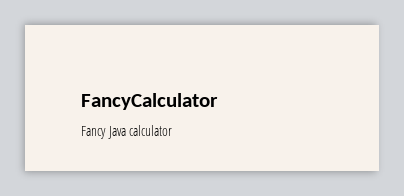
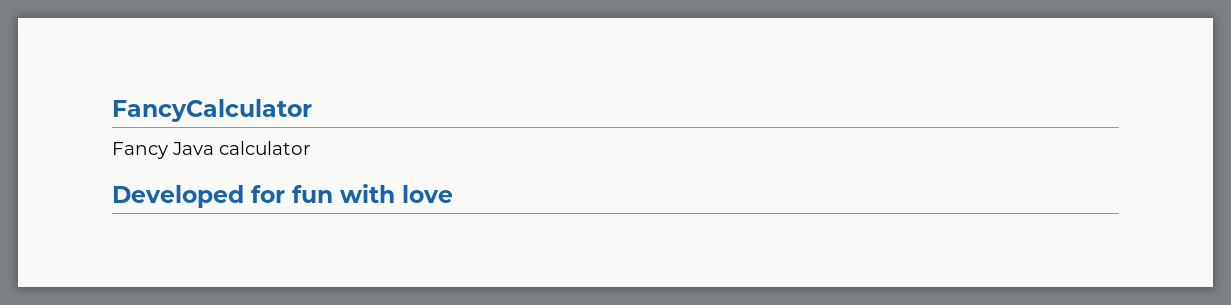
+ Developed for fun with love

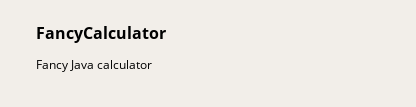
- Developed for fun with love

